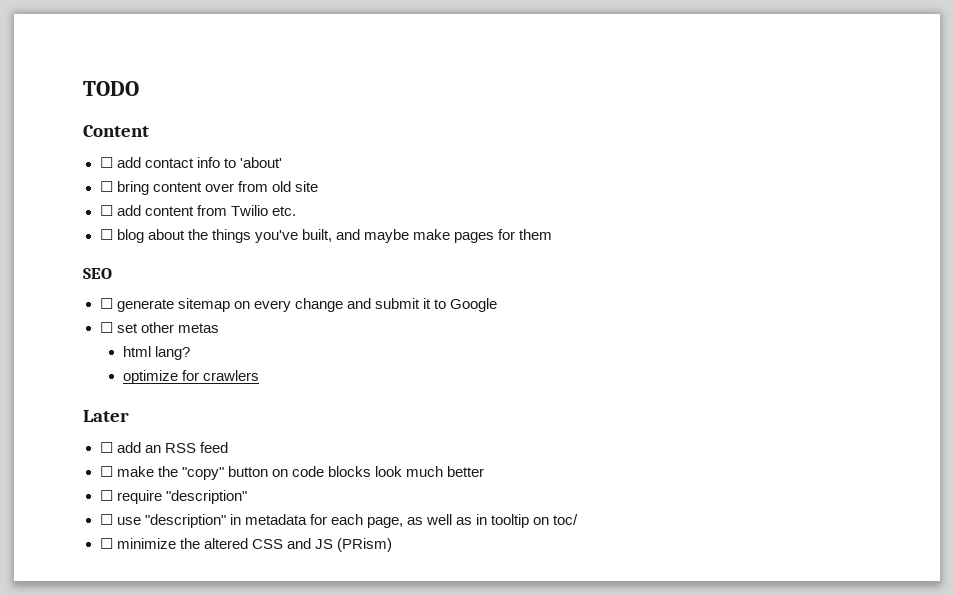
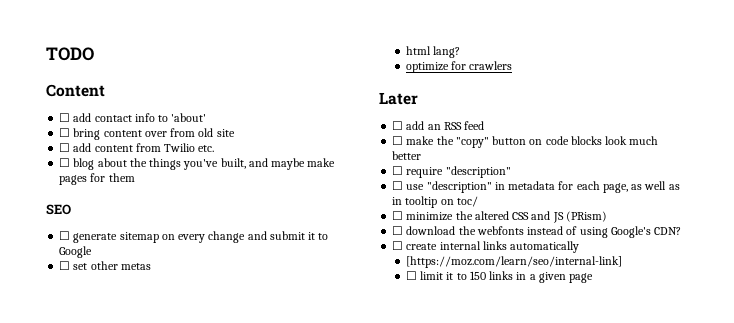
+ ☐ download the webfonts instead of using Google's CDN?
+ ☐ create internal links automatically
+ [https://moz.com/learn/seo/internal-link]
+ ☐ limit it to 150 links in a given page

